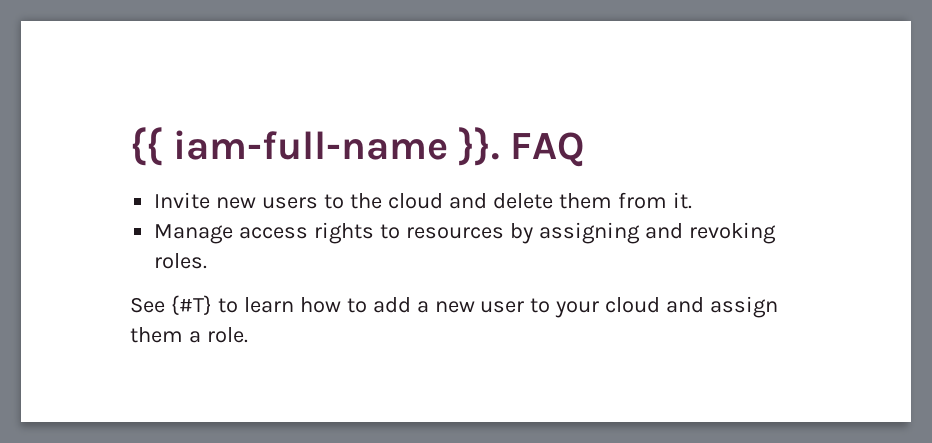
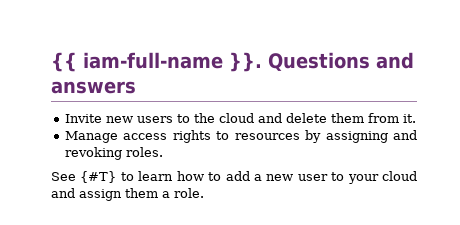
- FAQ
+ Questions and answers

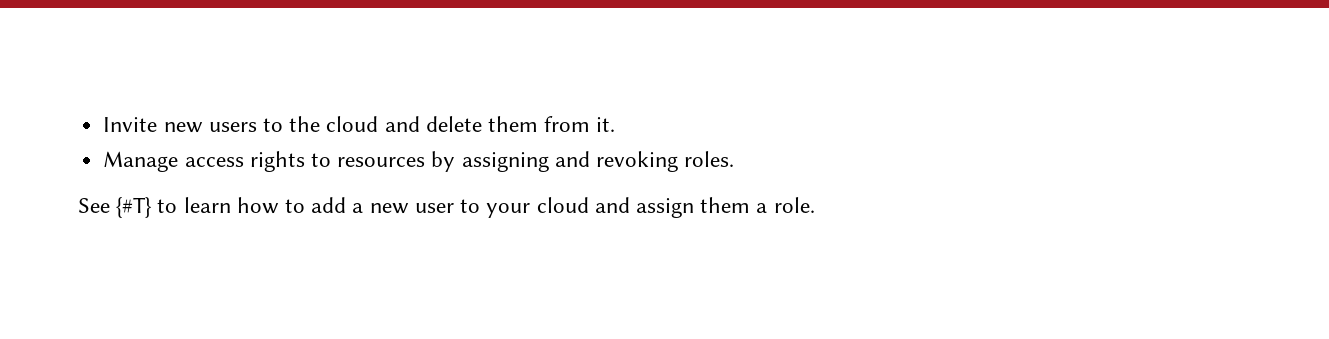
- {{ iam-full-name }}. Questions and answers

